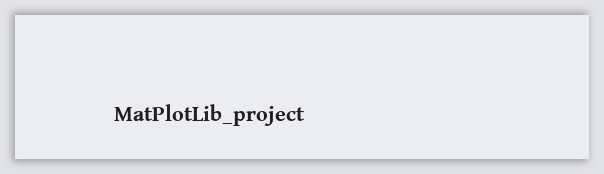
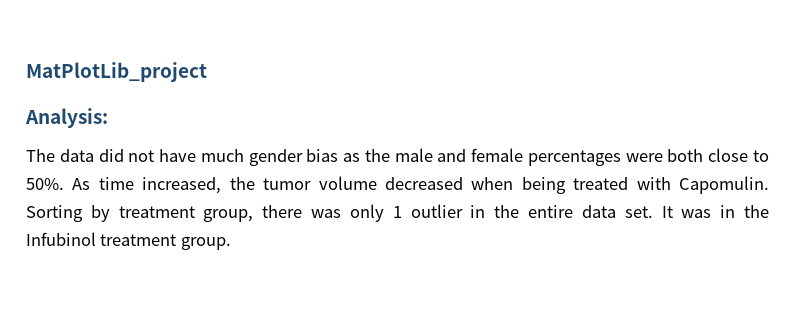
+ Analysis:
+ The data did not have much gender bias as the male and female percentages were both close to 50%. As time increased, the tumor volume decreased when being treated with Capomulin. Sorting by treatment group, there was only 1 outlier in the entire data set. It was in the Infubinol treatment group.

